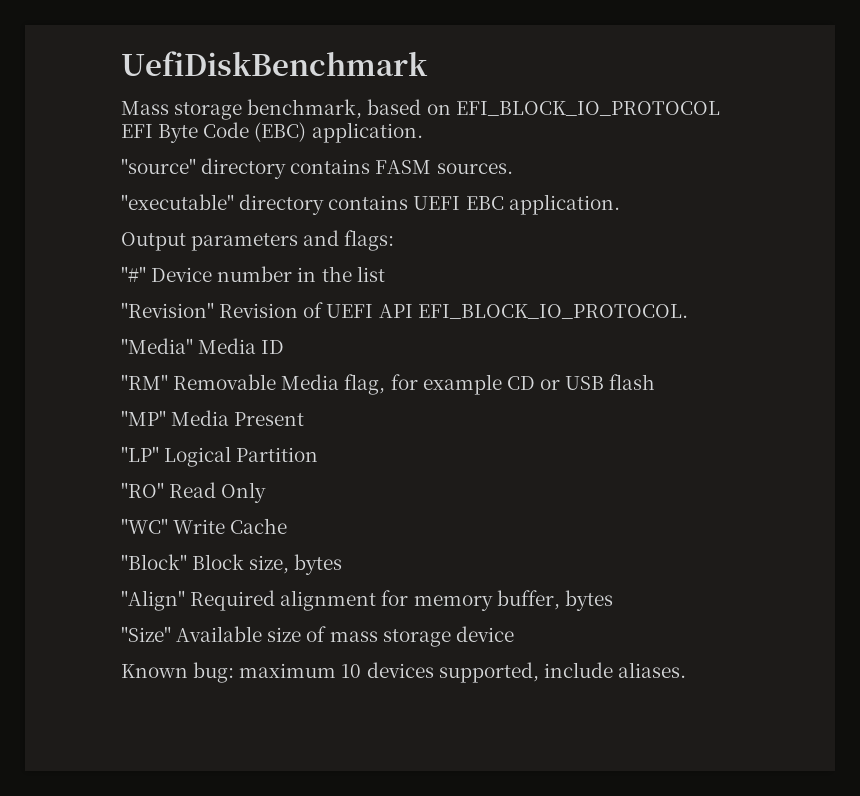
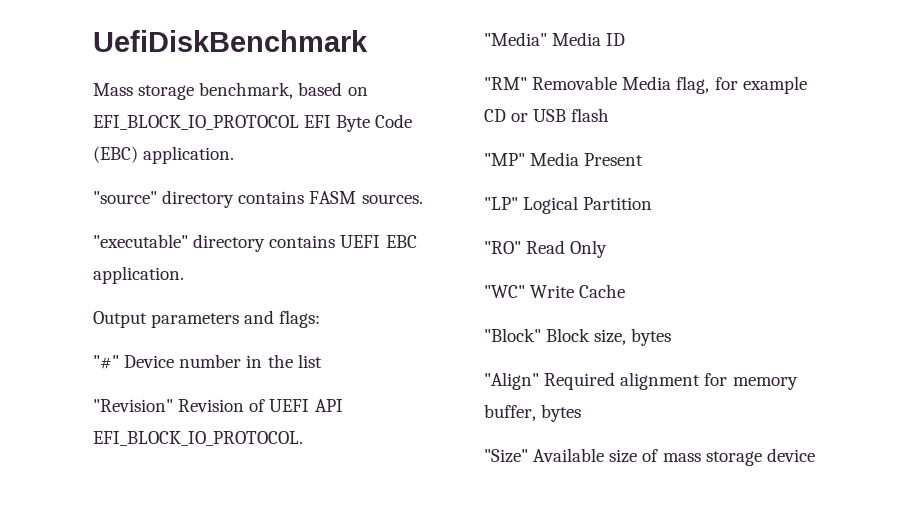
- Known bug: maximum 10 devices supported, include aliases.

